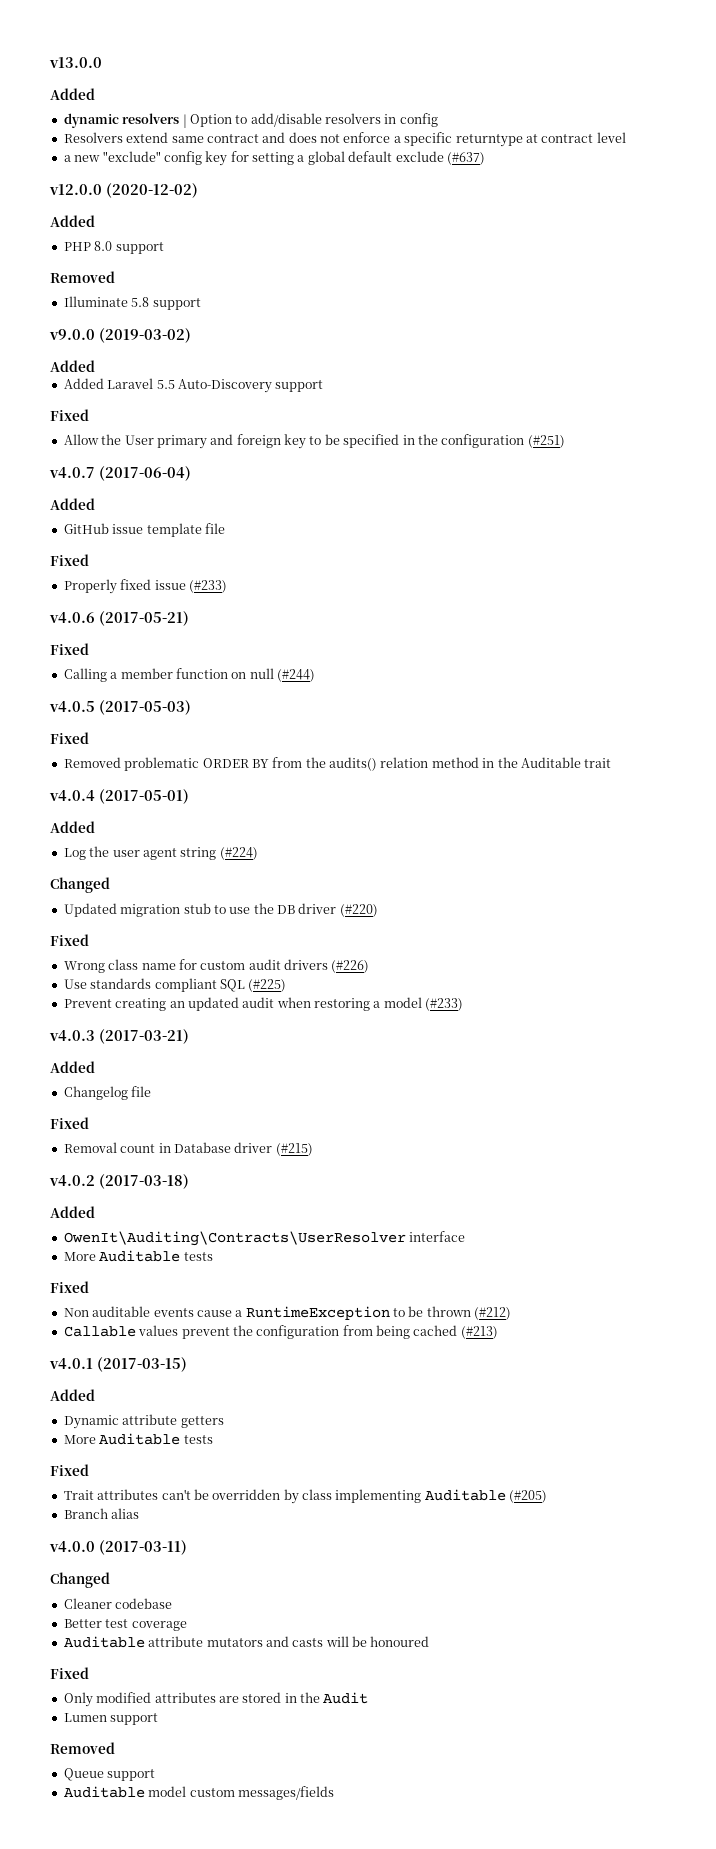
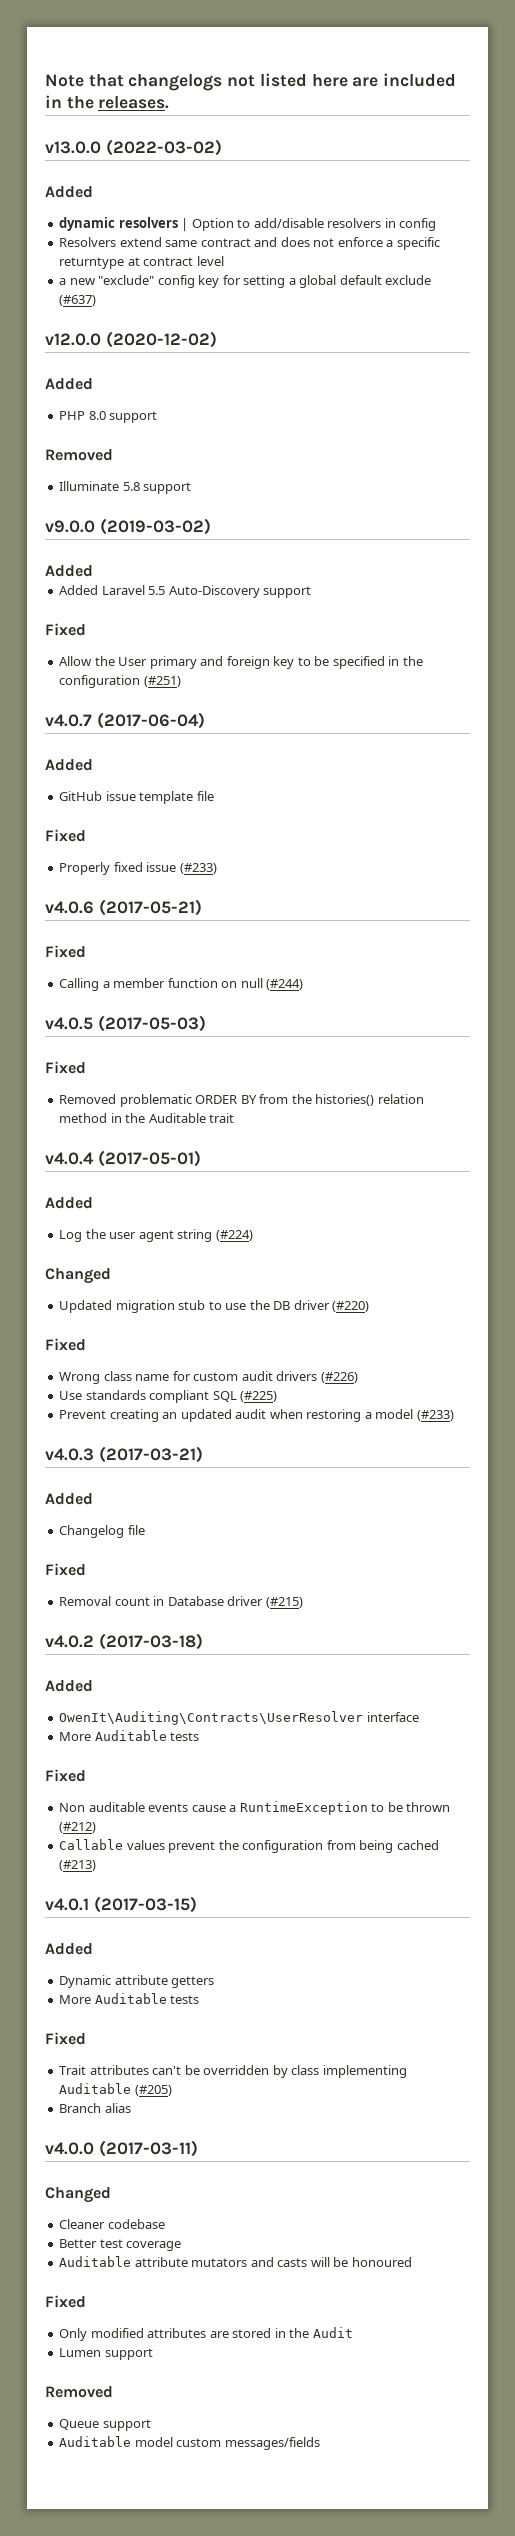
+ Note that changelogs not listed here are included in the releases.
- v13.0.0
+ v13.0.0 (2022-03-02)
- Removed problematic ORDER BY from the audits() relation method in the Auditable trait
+ Removed problematic ORDER BY from the histories() relation method in the Auditable trait

